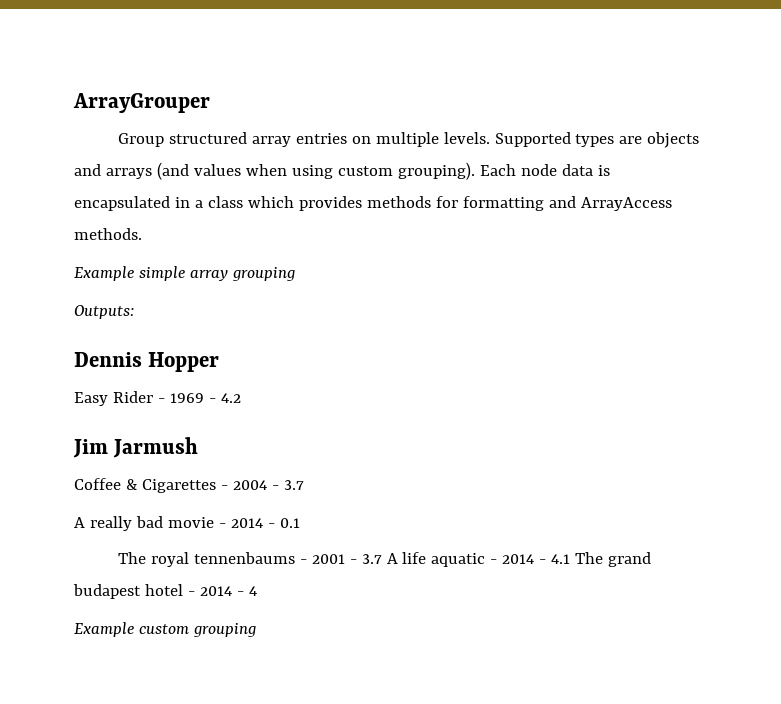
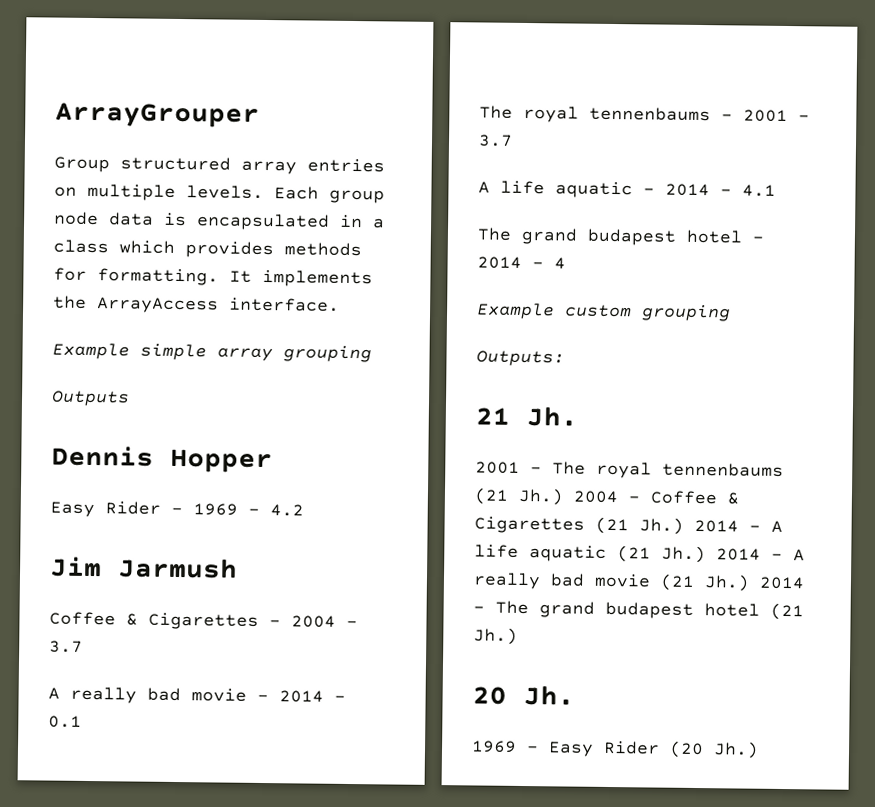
- Supported types are objects and arrays (and values when using custom grouping). Each node data is encapsulated in a class which provides methods for formatting and ArrayAccess methods.
+ Each group node data is encapsulated in a class which provides methods for formatting. It implements the ArrayAccess interface.
- Outputs:
+ Outputs
- The royal tennenbaums - 2001 - 3.7 A life aquatic - 2014 - 4.1 The grand budapest hotel - 2014 - 4
+ The royal tennenbaums - 2001 - 3.7
+ A life aquatic - 2014 - 4.1
+ The grand budapest hotel - 2014 - 4
+ Outputs:
+ 21 Jh.
+ 2001 - The royal tennenbaums (21 Jh.) 2004 - Coffee & Cigarettes (21 Jh.) 2014 - A life aquatic (21 Jh.) 2014 - A really bad movie (21 Jh.) 2014 - The grand budapest hotel (21 Jh.)
+ 20 Jh.
+ 1969 - Easy Rider (20 Jh.)

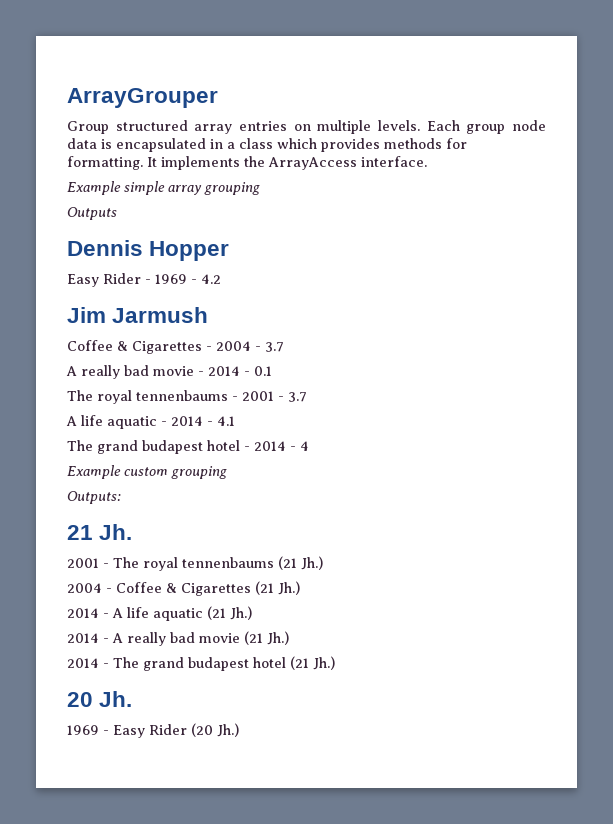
- 2001 - The royal tennenbaums (21 Jh.) 2004 - Coffee & Cigarettes (21 Jh.) 2014 - A life aquatic (21 Jh.) 2014 - A really bad movie (21 Jh.) 2014 - The grand budapest hotel (21 Jh.)
+ 2001 - The royal tennenbaums (21 Jh.)
+ 2004 - Coffee & Cigarettes (21 Jh.)
+ 2014 - A life aquatic (21 Jh.)
+ 2014 - A really bad movie (21 Jh.)
+ 2014 - The grand budapest hotel (21 Jh.)

